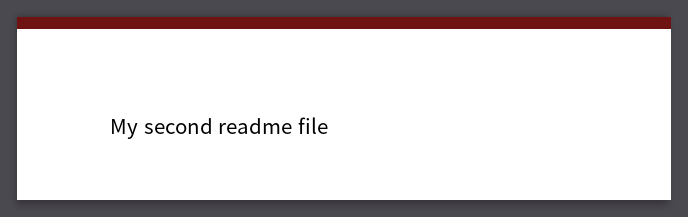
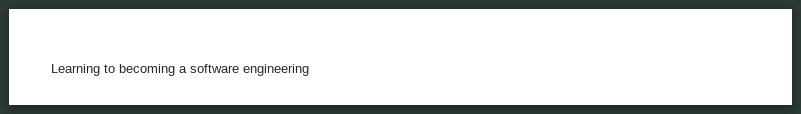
- My second readme file
+ Learning to becoming a software engineering

